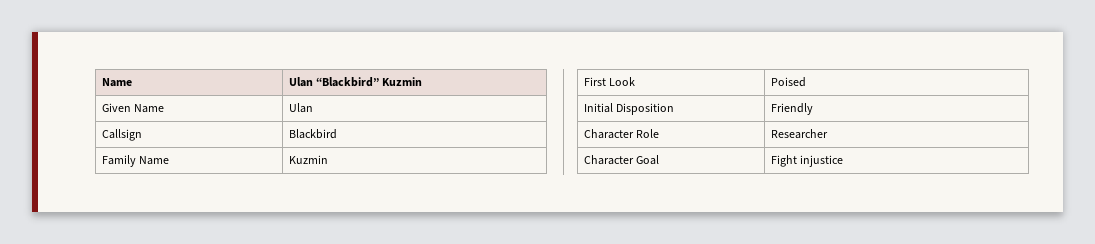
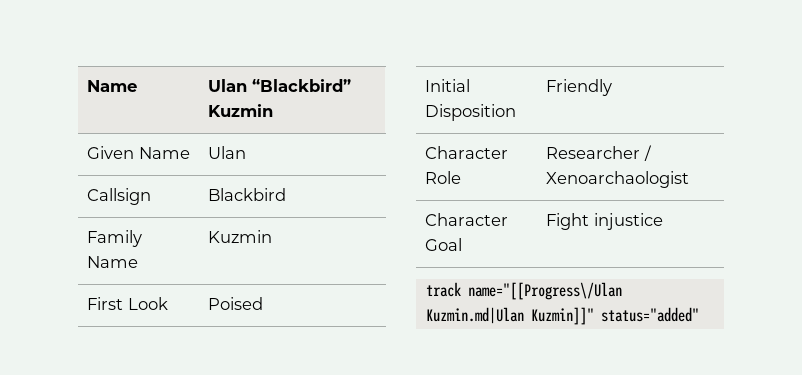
- Character Role | Researcher
+ Character Role | Researcher / Xenoarchaologist
+ track name="[[Progress\/Ulan Kuzmin.md|Ulan Kuzmin]]" status="added"

